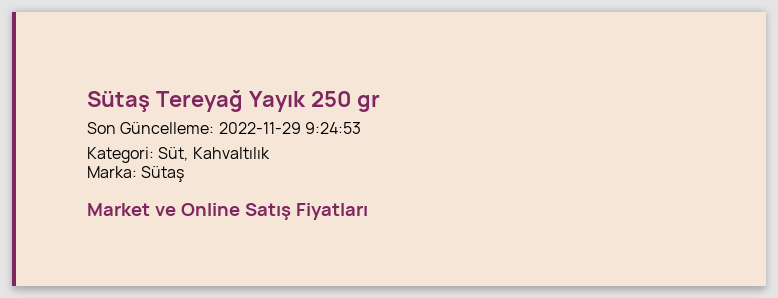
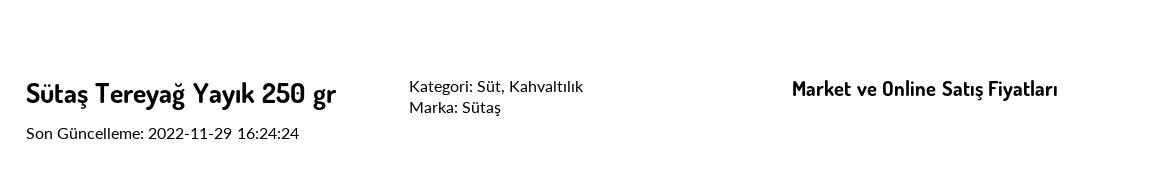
- Son Güncelleme: 2022-11-29 9:24:53
+ Son Güncelleme: 2022-11-29 16:24:24

